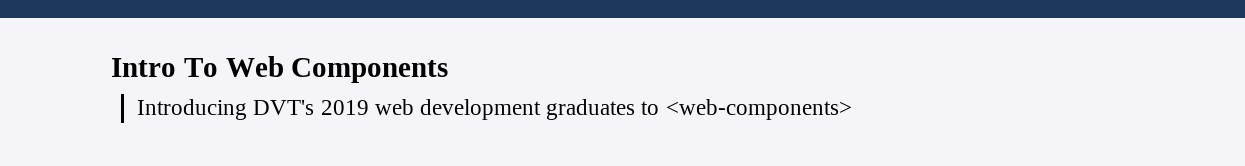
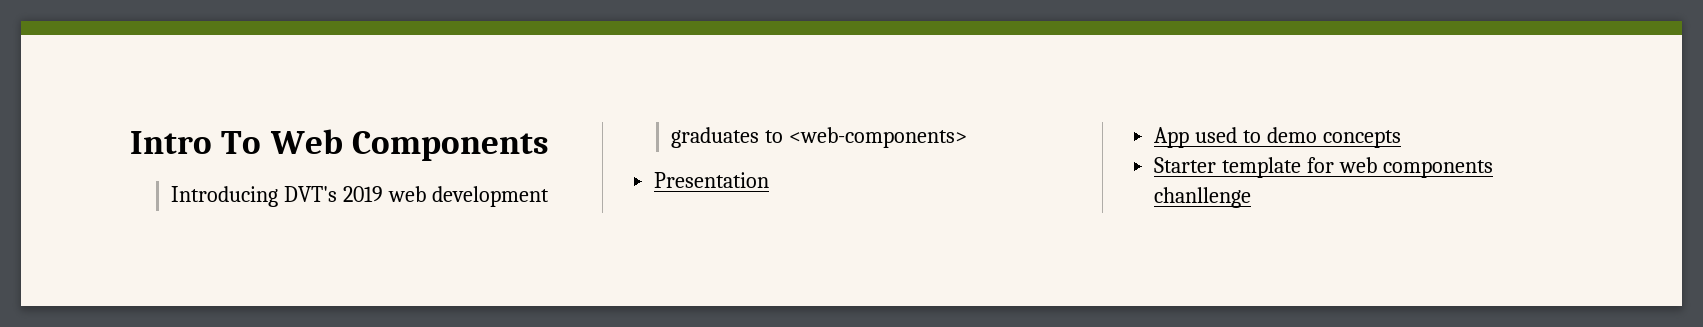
+ Presentation
+ App used to demo concepts
+ Starter template for web components chanllenge

